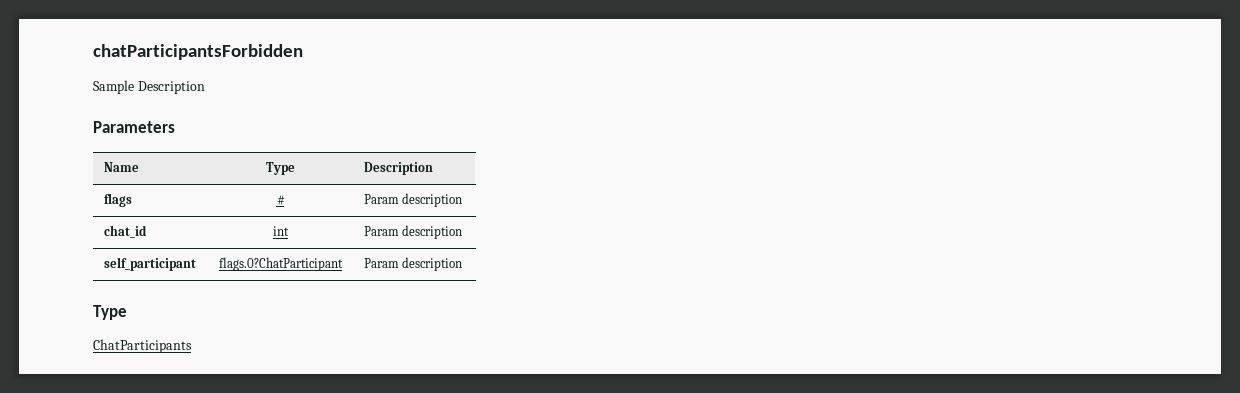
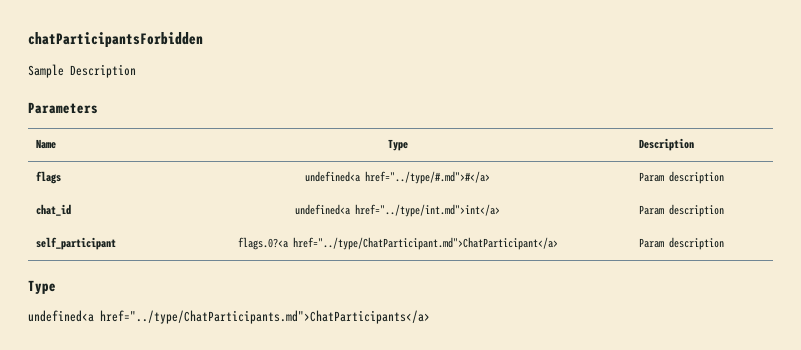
- flags | # | Param description
+ flags | undefined<a href="../type/#.md">#</a> | Param description
- chat_id | int | Param description
+ chat_id | undefined<a href="../type/int.md">int</a> | Param description
- self_participant | flags.0?ChatParticipant | Param description
+ self_participant | flags.0?<a href="../type/ChatParticipant.md">ChatParticipant</a> | Param description
- ChatParticipants
+ undefined<a href="../type/ChatParticipants.md">ChatParticipants</a>

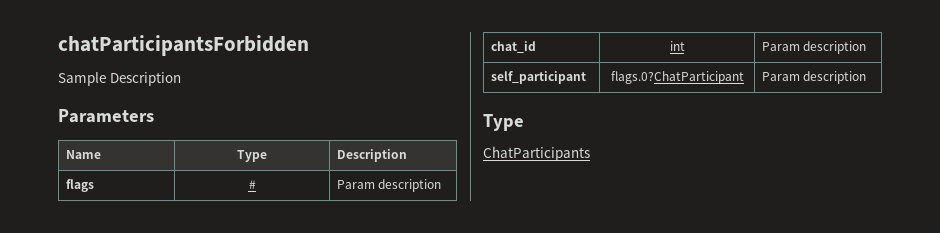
- flags | undefined<a href="../type/#.md">#</a> | Param description
+ flags | # | Param description
- chat_id | undefined<a href="../type/int.md">int</a> | Param description
+ chat_id | int | Param description
- self_participant | flags.0?<a href="../type/ChatParticipant.md">ChatParticipant</a> | Param description
+ self_participant | flags.0?ChatParticipant | Param description
- undefined<a href="../type/ChatParticipants.md">ChatParticipants</a>
+ ChatParticipants

